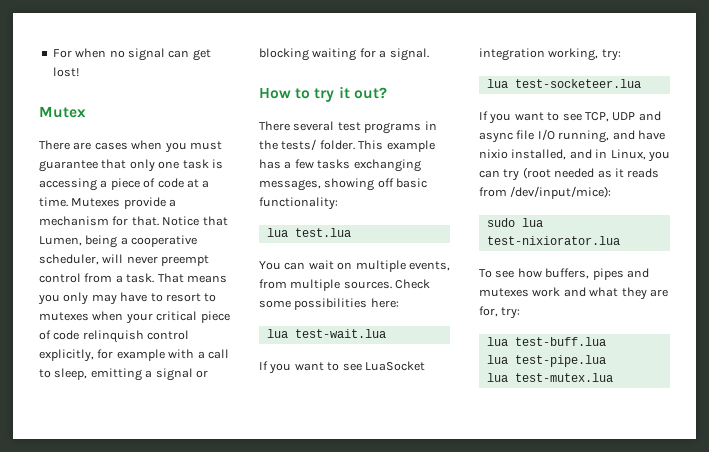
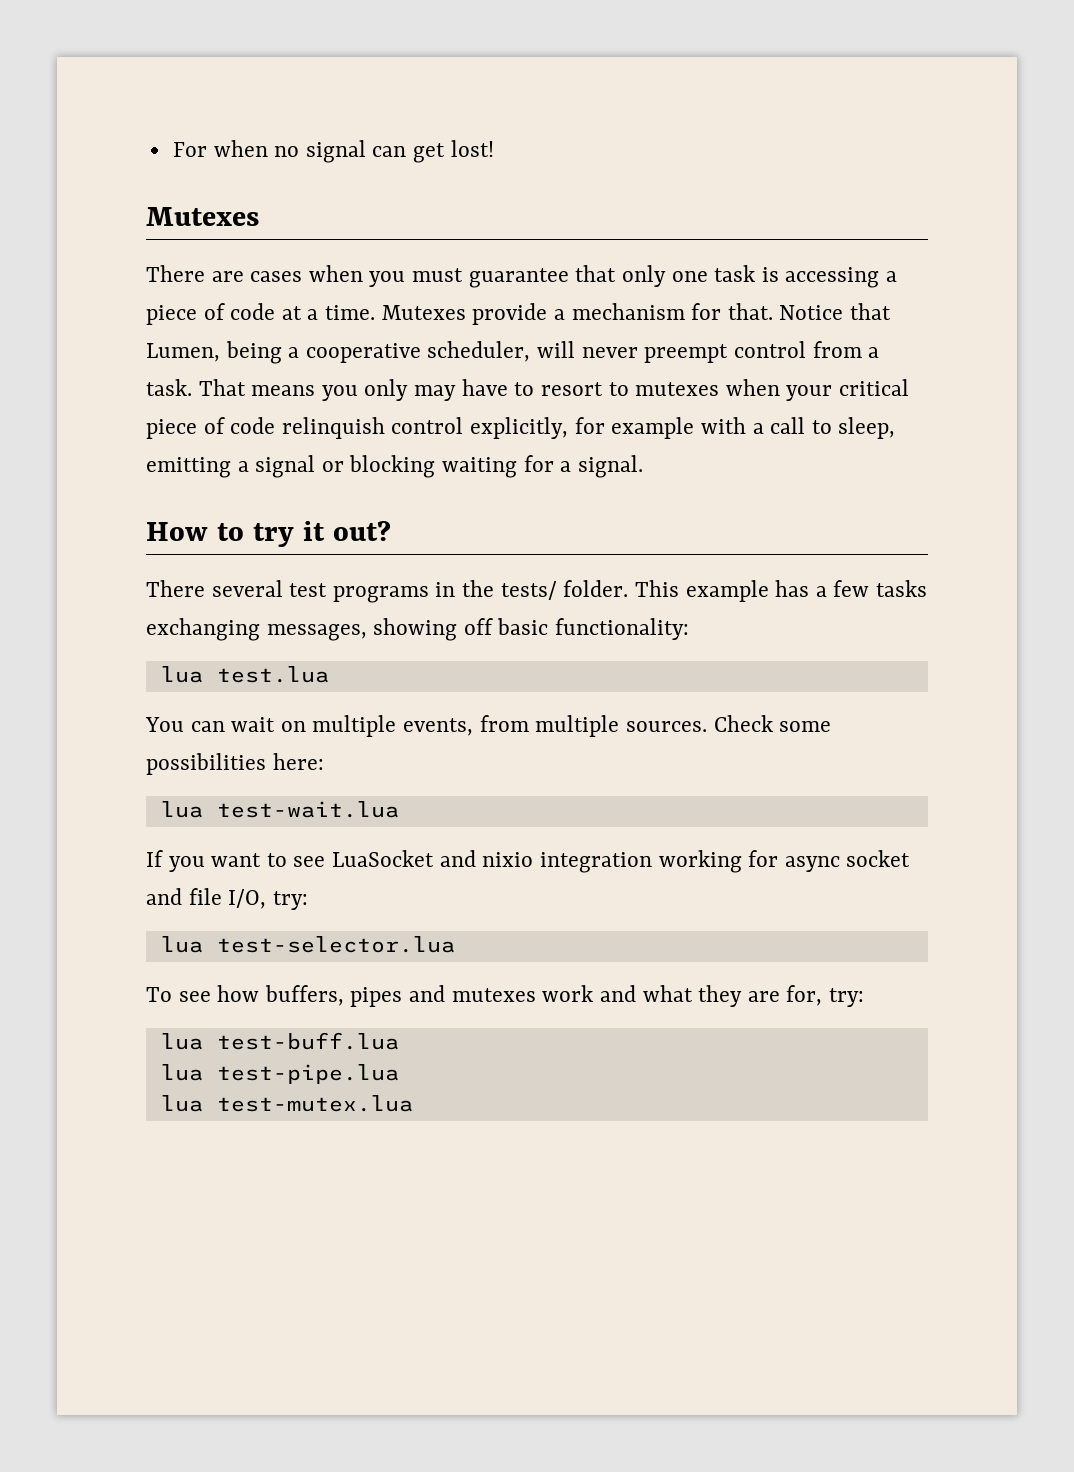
  For when no signal can get lost!
- Mutex
+ Mutexes
- If you want to see LuaSocket integration working, try:
- lua test-socketeer.lua
- If you want to see TCP, UDP and async file I/O running, and have nixio installed, and in Linux, you can try (root needed as it reads from /dev/input/mice):
- sudo lua test-nixiorator.lua
+ If you want to see LuaSocket and nixio integration working for async socket and file I/O, try:
+ lua test-selector.lua

